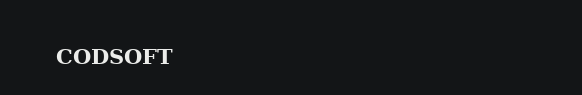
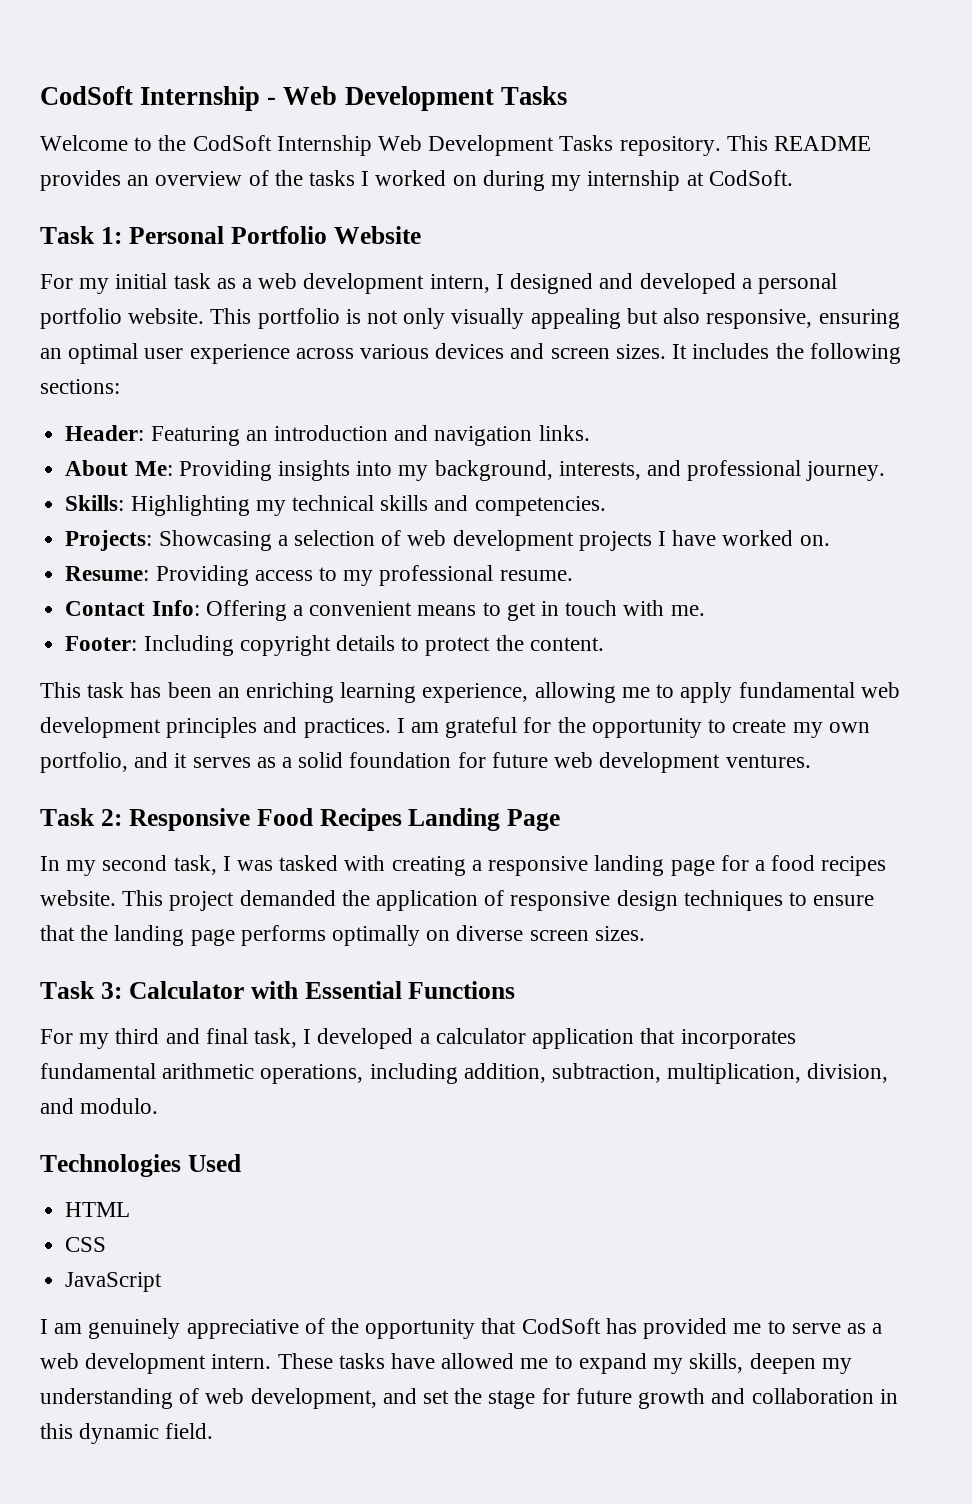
- CODSOFT
+ CodSoft Internship - Web Development Tasks
+ Welcome to the CodSoft Internship Web Development Tasks repository. This README provides an overview of the tasks I worked on during my internship at CodSoft.
+ Task 1: Personal Portfolio Website
+ For my initial task as a web development intern, I designed and developed a personal portfolio website. This portfolio is not only visually appealing but also responsive, ensuring an optimal user experience across various devices and screen sizes. It includes the following sections:
+ Header: Featuring an introduction and navigation links.
+ About Me: Providing insights into my background, interests, and professional journey.
+ Skills: Highlighting my technical skills and competencies.
+ Projects: Showcasing a selection of web development projects I have worked on.
+ Resume: Providing access to my professional resume.
+ Contact Info: Offering a convenient means to get in touch with me.
+ Footer: Including copyright details to protect the content.
+ This task has been an enriching learning experience, allowing me to apply fundamental web development principles and practices. I am grateful for the opportunity to create my own portfolio, and it serves as a solid foundation for future web development ventures.
+ Task 2: Responsive Food Recipes Landing Page
+ In my second task, I was tasked with creating a responsive landing page for a food recipes website. This project demanded the application of responsive design techniques to ensure that the landing page performs optimally on diverse screen sizes.
+ Task 3: Calculator with Essential Functions
+ For my third and final task, I developed a calculator application that incorporates fundamental arithmetic operations, including addition, subtraction, multiplication, division, and modulo.
+ Technologies Used
+ HTML
+ CSS
+ JavaScript
+ I am genuinely appreciative of the opportunity that CodSoft has provided me to serve as a web development intern. These tasks have allowed me to expand my skills, deepen my understanding of web development, and set the stage for future growth and collaboration in this dynamic field.

